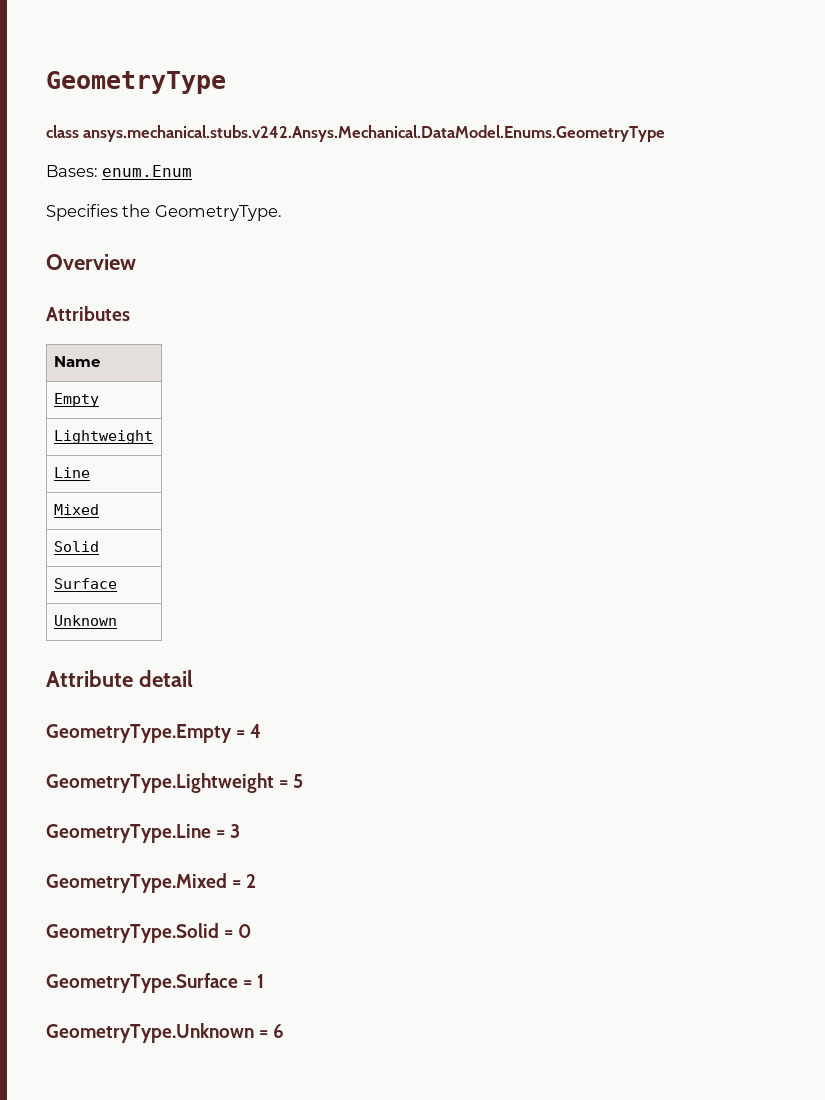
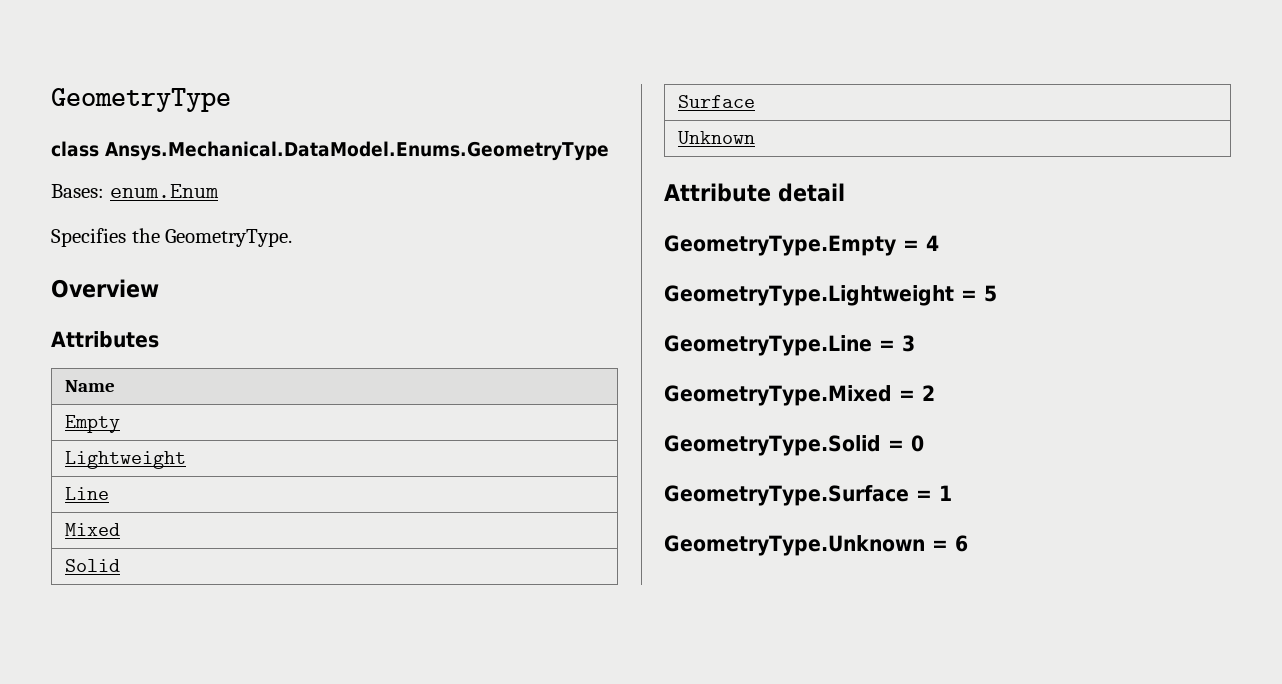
- class ansys.mechanical.stubs.v242.Ansys.Mechanical.DataModel.Enums.GeometryType
+ class Ansys.Mechanical.DataModel.Enums.GeometryType

